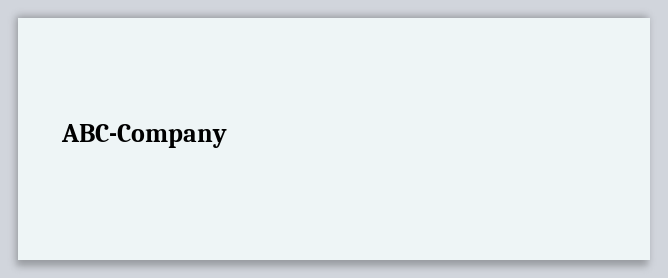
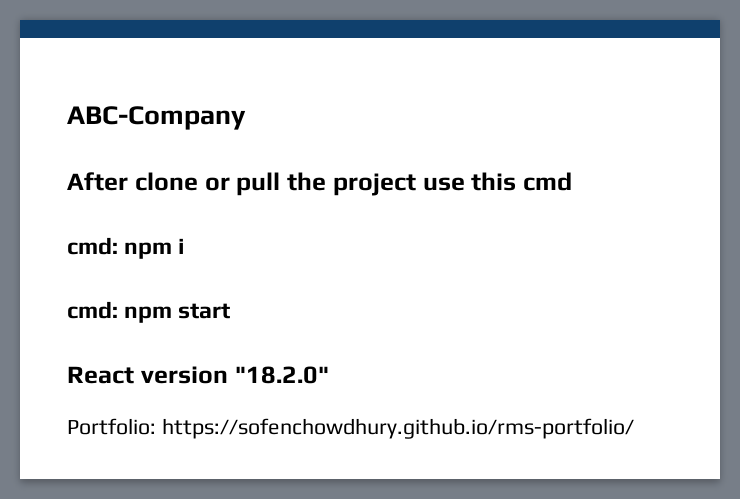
+ After clone or pull the project use this cmd
+ cmd: npm i
+ cmd: npm start
+ React version "18.2.0"
+ Portfolio: https://sofenchowdhury.github.io/rms-portfolio/

